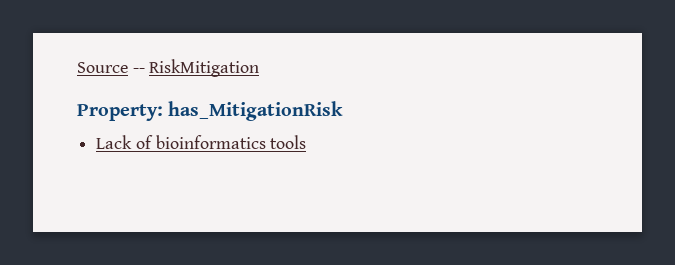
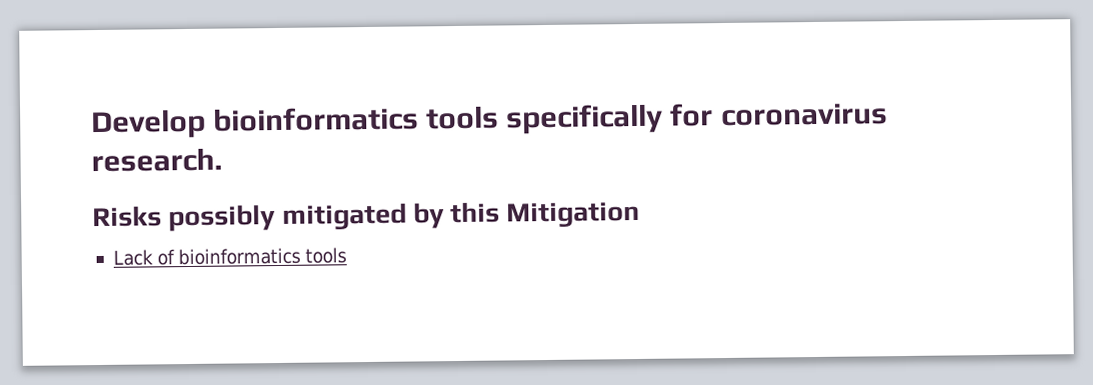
- Source -- RiskMitigation
- Property: has_MitigationRisk
+ Develop bioinformatics tools specifically for coronavirus research.
+ Risks possibly mitigated by this Mitigation

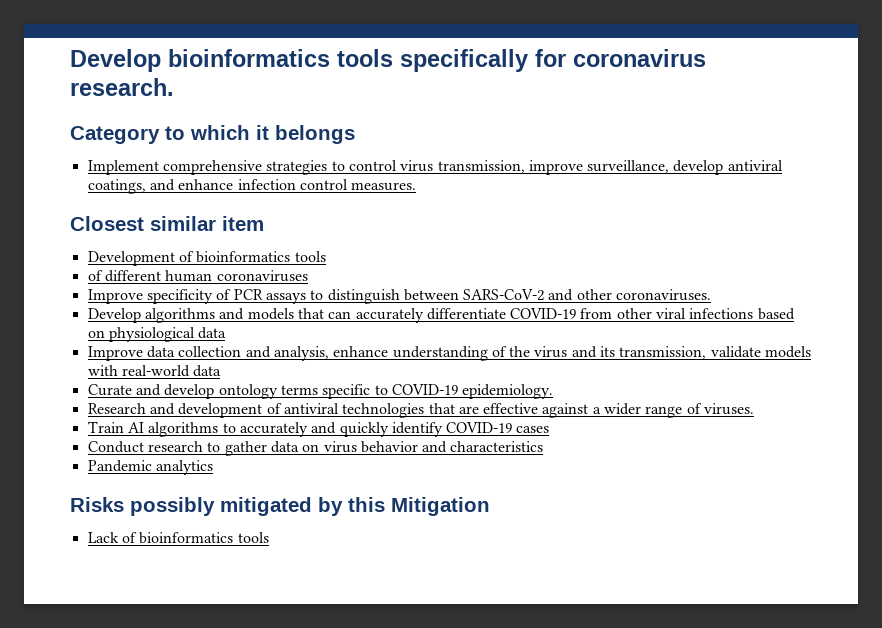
+ Category to which it belongs
+ Implement comprehensive strategies to control virus transmission, improve surveillance, develop antiviral coatings, and enhance infection control measures.
+ Closest similar item
+ Development of bioinformatics tools
+ of different human coronaviruses
+ Improve specificity of PCR assays to distinguish between SARS-CoV-2 and other coronaviruses.
+ Develop algorithms and models that can accurately differentiate COVID-19 from other viral infections based on physiological data
+ Improve data collection and analysis, enhance understanding of the virus and its transmission, validate models with real-world data
+ Curate and develop ontology terms specific to COVID-19 epidemiology.
+ Research and development of antiviral technologies that are effective against a wider range of viruses.
+ Train AI algorithms to accurately and quickly identify COVID-19 cases
+ Conduct research to gather data on virus behavior and characteristics
+ Pandemic analytics

